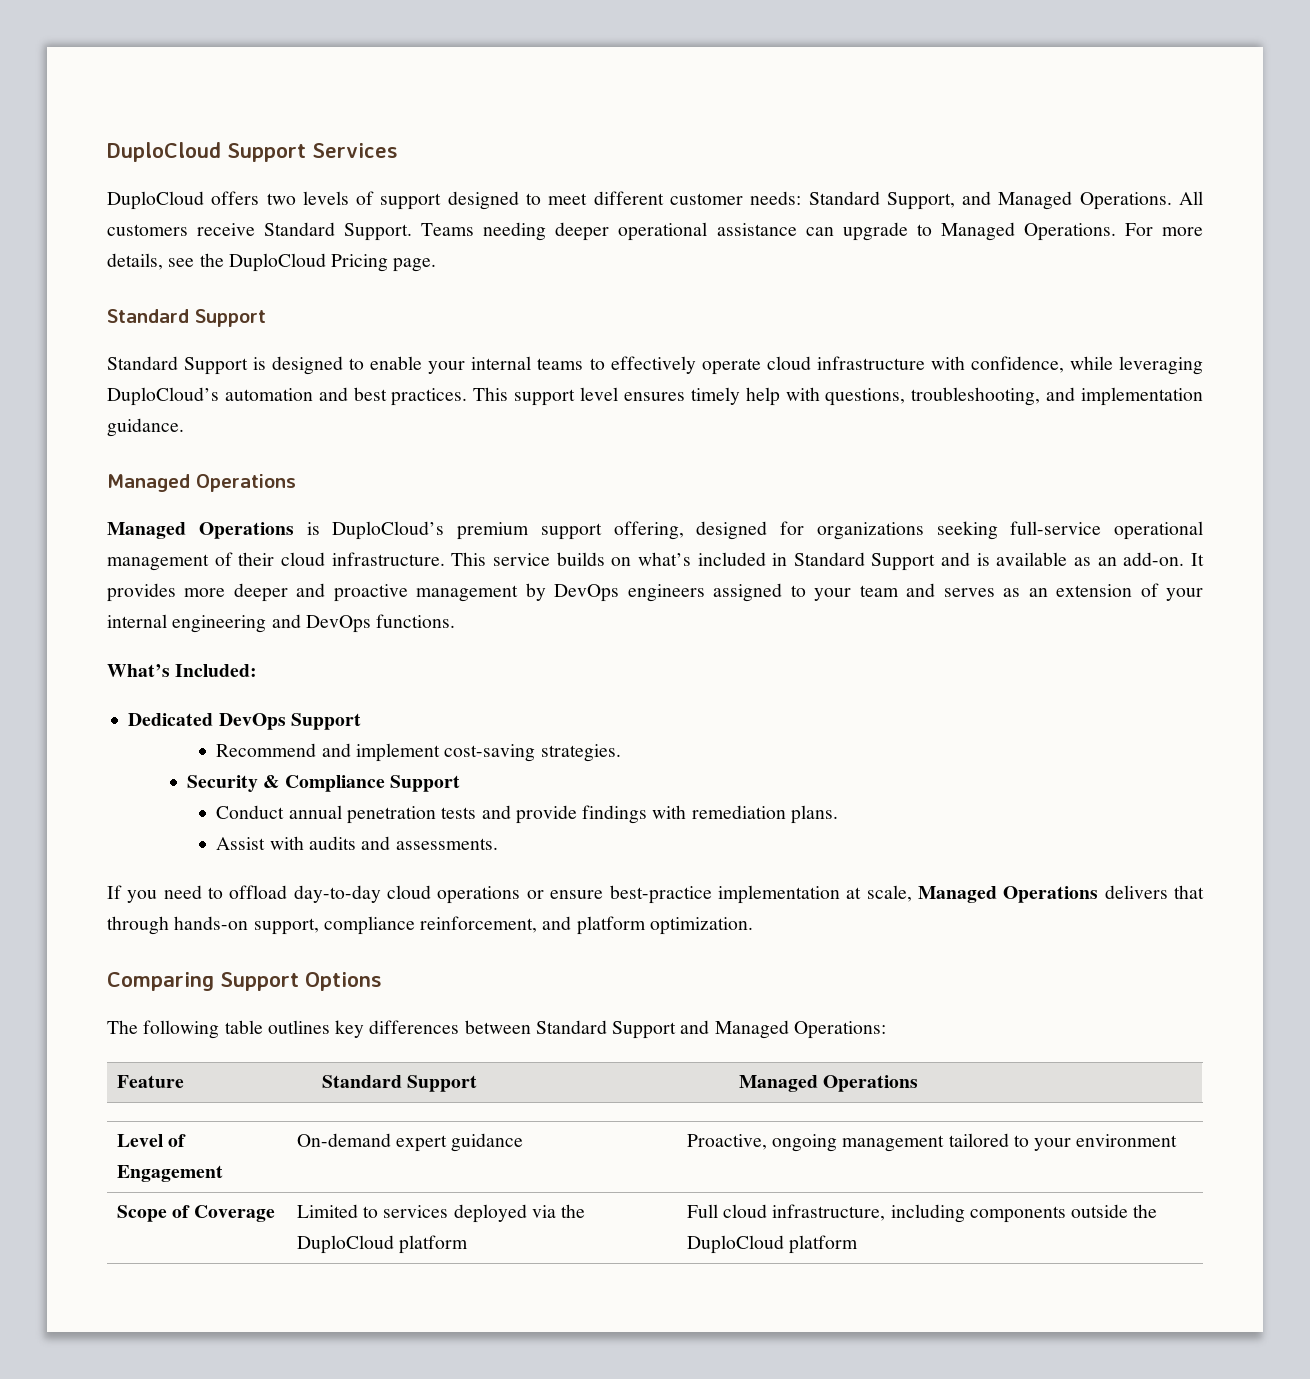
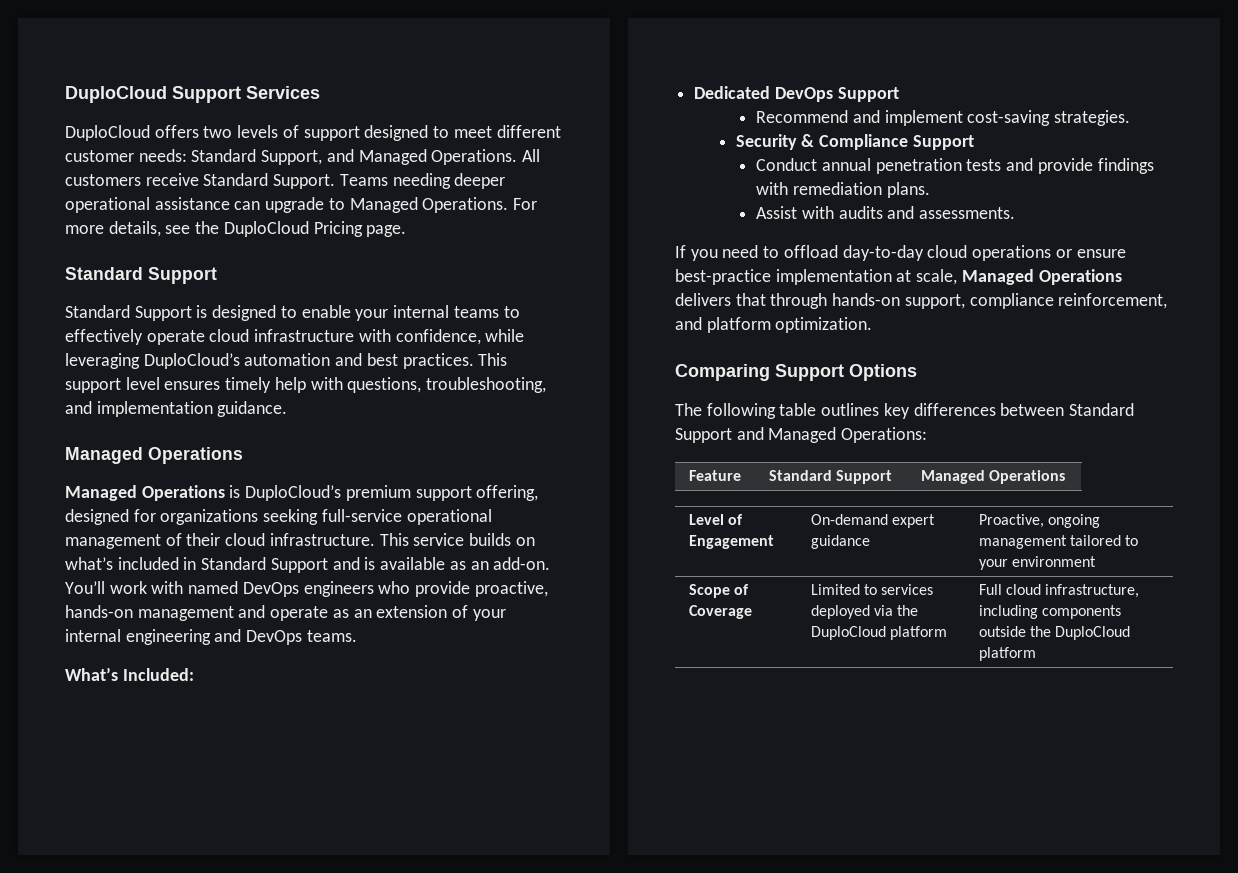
- It provides more deeper and proactive management by DevOps engineers assigned to your team and serves as an extension of your internal engineering and DevOps functions.
+ You’ll work with named DevOps engineers who provide proactive, hands-on management and operate as an extension of your internal engineering and DevOps teams.

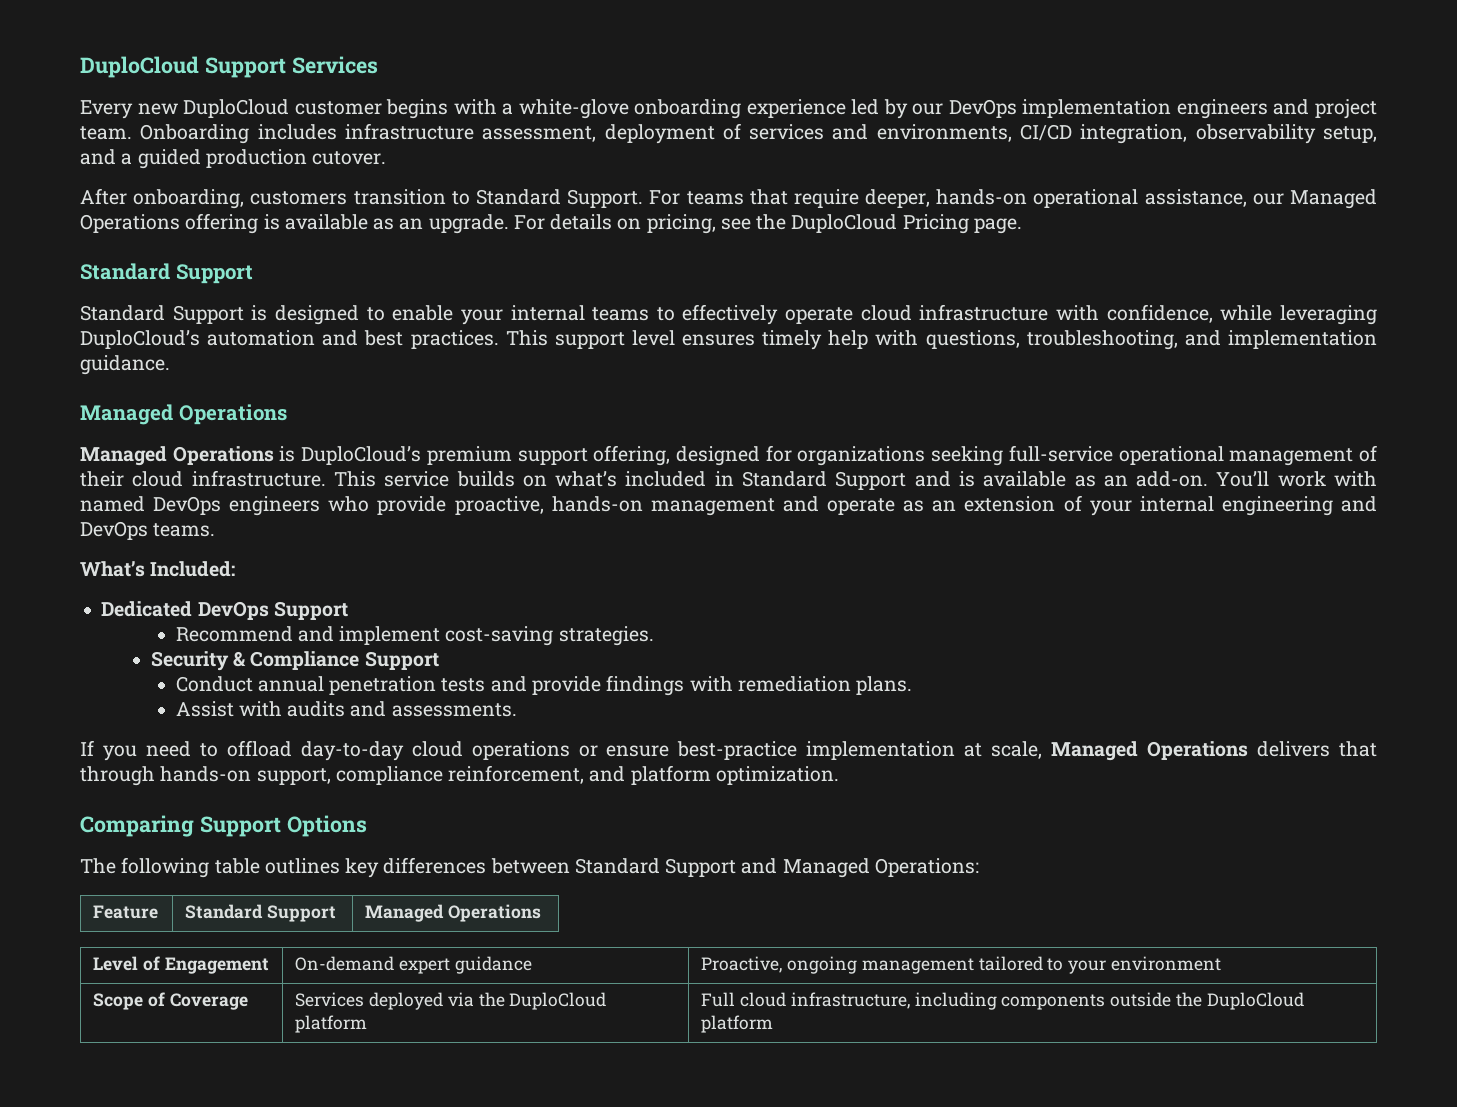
- DuploCloud offers two levels of support designed to meet different customer needs: Standard Support, and Managed Operations. All customers receive Standard Support. Teams needing deeper operational assistance can upgrade to Managed Operations. For more details, see the DuploCloud Pricing page.
+ Every new DuploCloud customer begins with a white-glove onboarding experience led by our DevOps implementation engineers and project team. Onboarding includes infrastructure assessment, deployment of services and environments, CI/CD integration, observability setup, and a guided production cutover.
+ After onboarding, customers transition to Standard Support. For teams that require deeper, hands-on operational assistance, our Managed Operations offering is available as an upgrade. For details on pricing, see the DuploCloud Pricing page.
- Scope of Coverage | Limited to services deployed via the DuploCloud platform | Full cloud infrastructure, including components outside the DuploCloud platform
+ Scope of Coverage | Services deployed via the DuploCloud platform | Full cloud infrastructure, including components outside the DuploCloud platform

